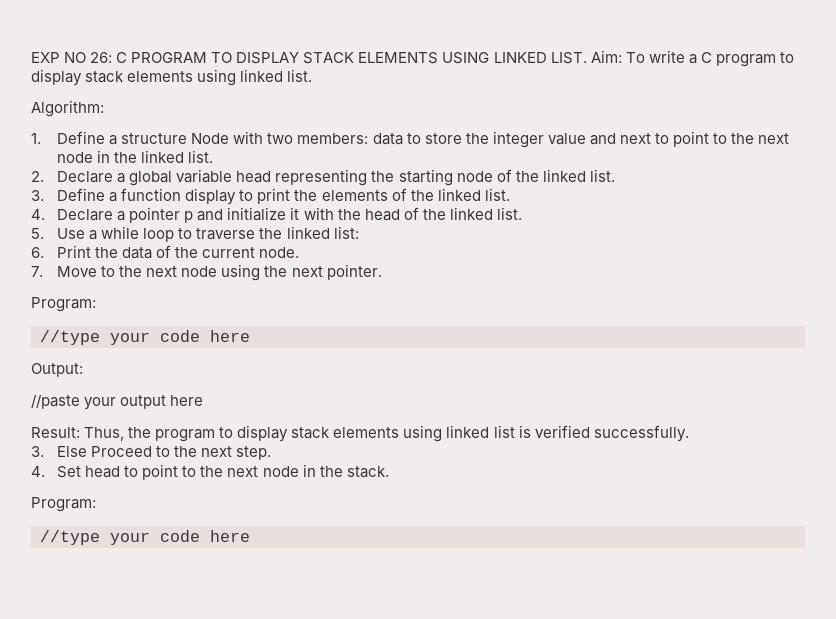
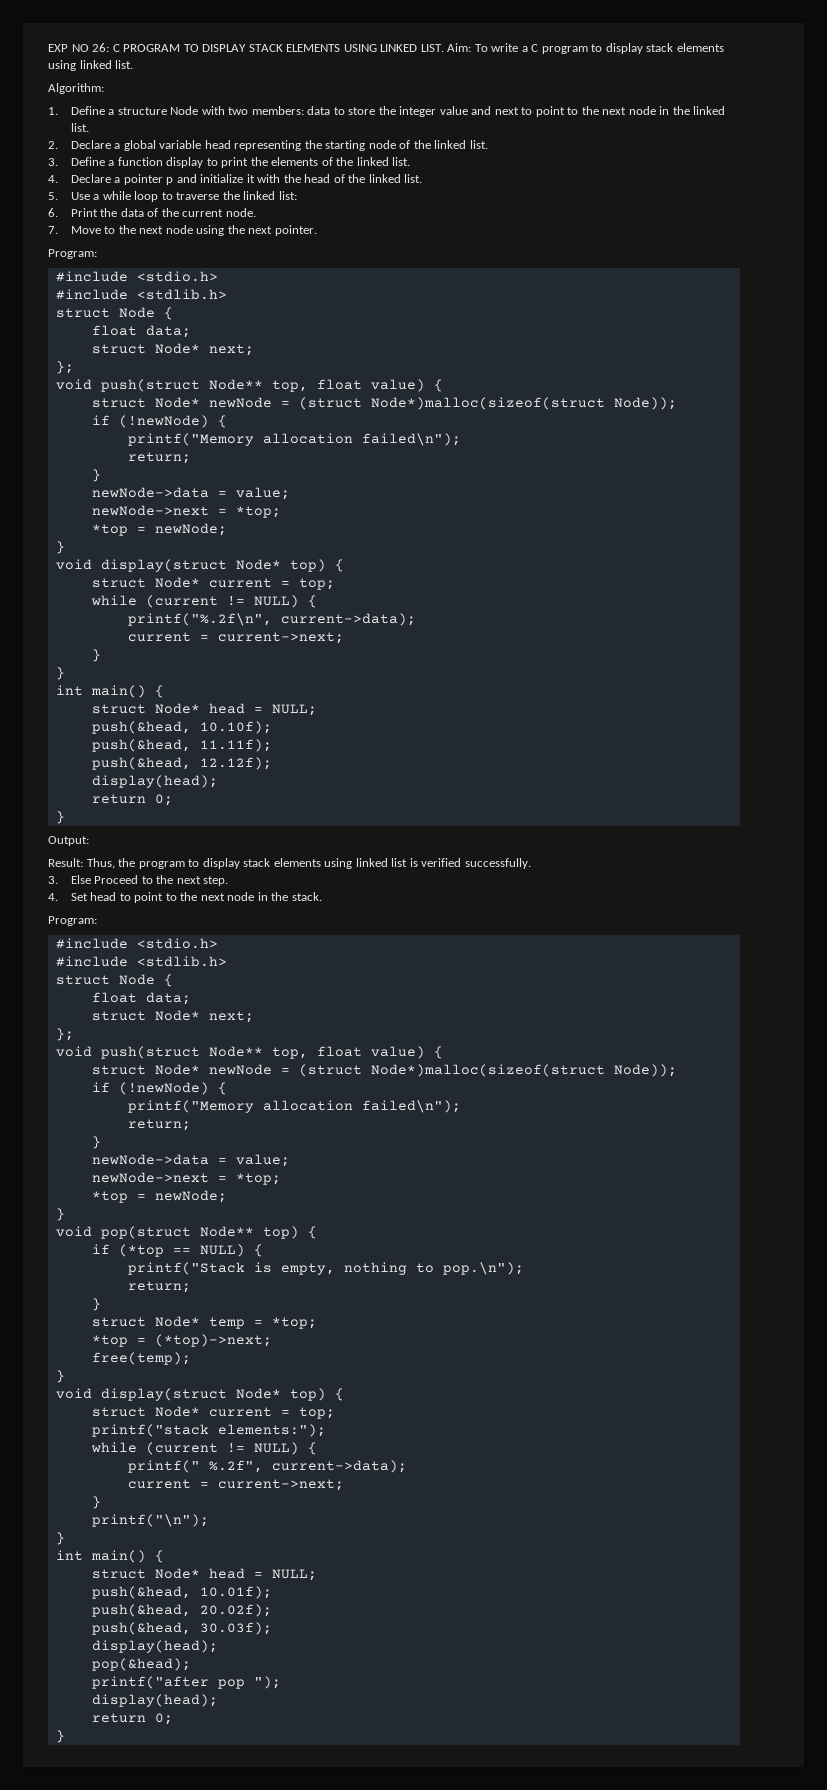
  7. Move to the next node using the next pointer.
  Program:
- //type your code here
+ #include <stdio.h>
+ #include <stdlib.h>
+ struct Node {
+ float data;
+ struct Node* next;
+ };
+ void push(struct Node** top, float value) {
+ struct Node* newNode = (struct Node*)malloc(sizeof(struct Node));
+ if (!newNode) {
+ printf("Memory allocation failed\n");
+ return;
+ }
+ newNode->data = value;
+ newNode->next = *top;
+ *top = newNode;
+ }
+ void display(struct Node* top) {
+ struct Node* current = top;
+ while (current != NULL) {
+ printf("%.2f\n", current->data);
+ current = current->next;
+ }
+ }
+ int main() {
+ struct Node* head = NULL;
+ push(&head, 10.10f);
+ push(&head, 11.11f);
+ push(&head, 12.12f);
+ display(head);
+ return 0;
+ }
  Output:
- //paste your output here
  4. Set head to point to the next node in the stack.
  Program:
- //type your code here
+ #include <stdio.h>
+ #include <stdlib.h>
+ struct Node {
+ float data;
+ struct Node* next;
+ };
+ void push(struct Node** top, float value) {
+ struct Node* newNode = (struct Node*)malloc(sizeof(struct Node));
+ if (!newNode) {
+ printf("Memory allocation failed\n");
+ return;
+ }
+ newNode->data = value;
+ newNode->next = *top;
+ *top = newNode;
+ }
+ void pop(struct Node** top) {
+ if (*top == NULL) {
+ printf("Stack is empty, nothing to pop.\n");
+ return;
+ }
+ struct Node* temp = *top;
+ *top = (*top)->next;
+ free(temp);
+ }
+ void display(struct Node* top) {
+ struct Node* current = top;
+ printf("stack elements:");
+ while (current != NULL) {
+ printf(" %.2f", current->data);
+ current = current->next;
+ }
+ printf("\n");
+ }
+ int main() {
+ struct Node* head = NULL;
+ push(&head, 10.01f);
+ push(&head, 20.02f);
+ push(&head, 30.03f);
+ display(head);
+ pop(&head);
+ printf("after pop ");
+ display(head);
+ return 0;
+ }

